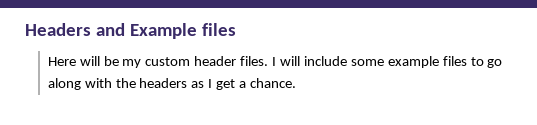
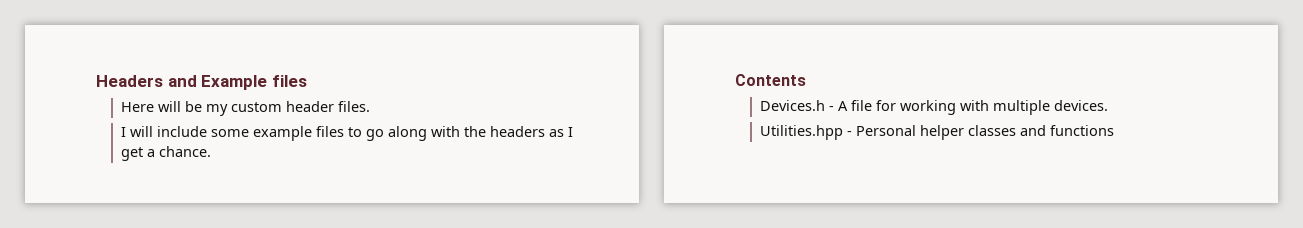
- Here will be my custom header files. I will include some example files to go along with the headers as I get a chance.
+ Here will be my custom header files.
+ I will include some example files to go along with the headers as I get a chance.
+ Contents
+ Devices.h - A file for working with multiple devices.
+ Utilities.hpp - Personal helper classes and functions

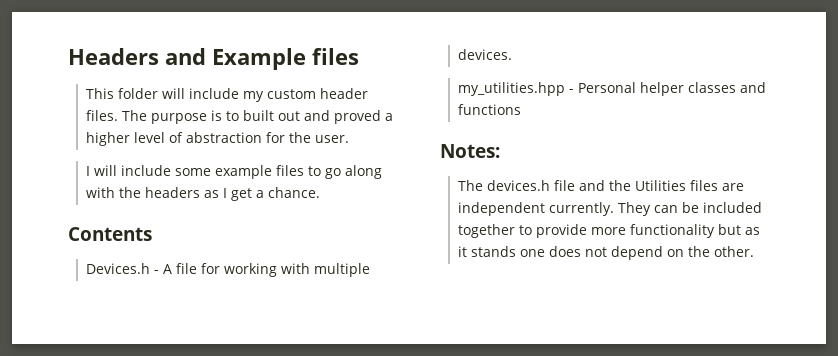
- Here will be my custom header files.
+ This folder will include my custom header files. The purpose is to built out and proved a higher level of abstraction for the user.
- Utilities.hpp - Personal helper classes and functions
+ my_utilities.hpp - Personal helper classes and functions
+ Notes:
+ The devices.h file and the Utilities files are independent currently. They can be included together to provide more functionality but as it stands one does not depend on the other.

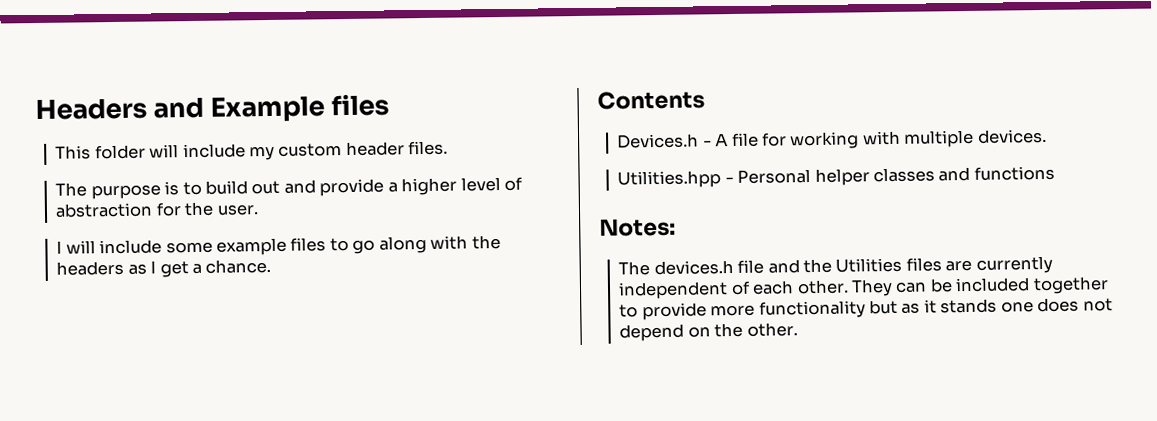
- This folder will include my custom header files. The purpose is to built out and proved a higher level of abstraction for the user.
+ This folder will include my custom header files.
+ The purpose is to build out and provide a higher level of abstraction for the user.
- my_utilities.hpp - Personal helper classes and functions
+ Utilities.hpp - Personal helper classes and functions
- The devices.h file and the Utilities files are independent currently.
+ The devices.h file and the Utilities files are currently independent of each other.

